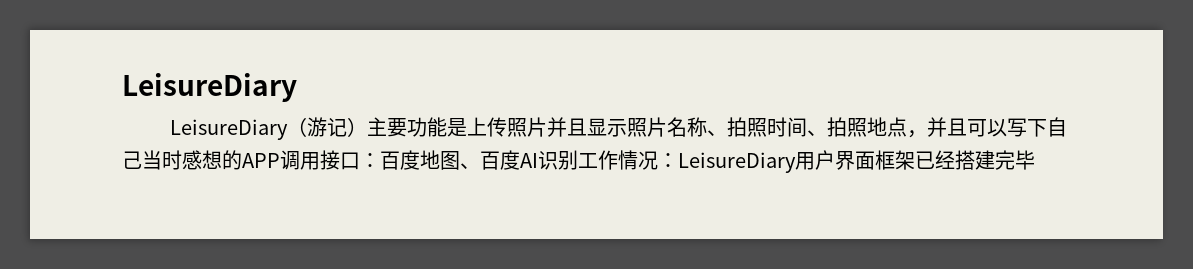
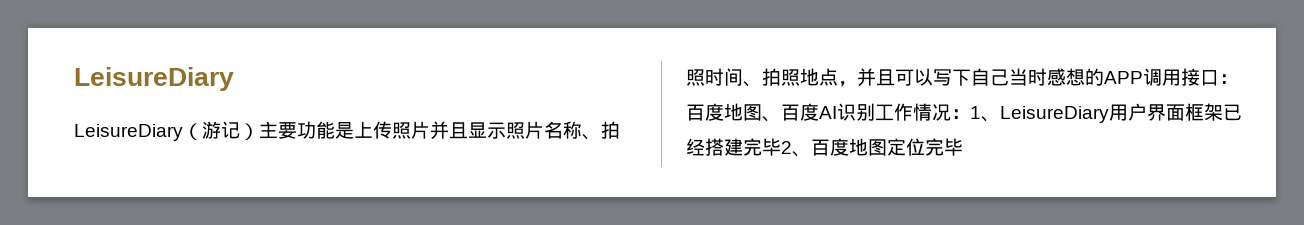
- LeisureDiary（游记）主要功能是上传照片并且显示照片名称、拍照时间、拍照地点，并且可以写下自己当时感想的APP调用接口：百度地图、百度AI识别工作情况：LeisureDiary用户界面框架已经搭建完毕
+ LeisureDiary（游记）主要功能是上传照片并且显示照片名称、拍照时间、拍照地点，并且可以写下自己当时感想的APP调用接口：百度地图、百度AI识别工作情况：1、LeisureDiary用户界面框架已经搭建完毕2、百度地图定位完毕

